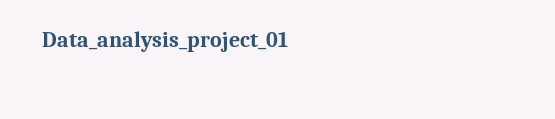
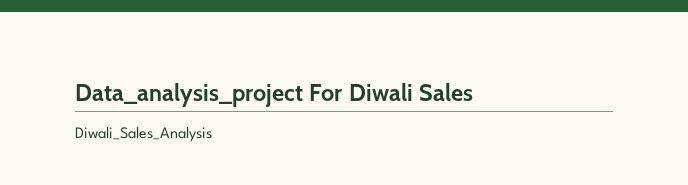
- Data_analysis_project_01
+ Data_analysis_project For Diwali Sales
+ Diwali_Sales_Analysis

